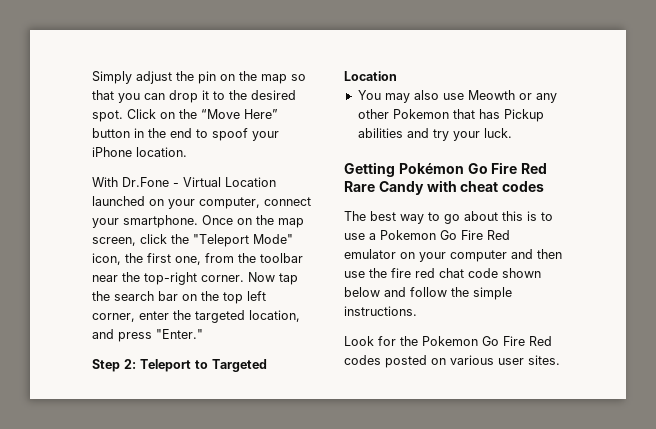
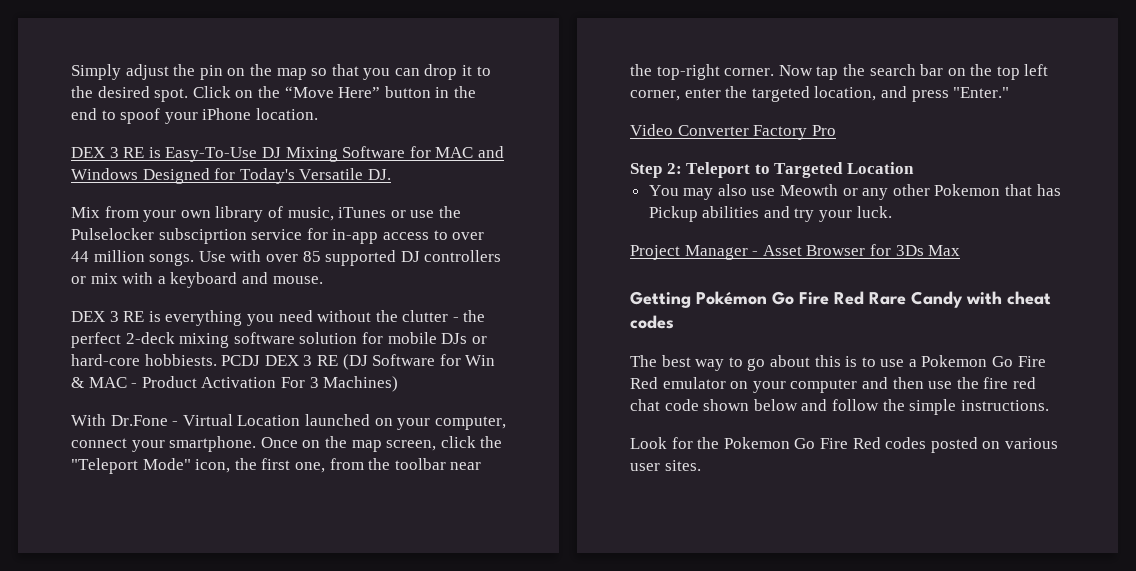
+ DEX 3 RE is Easy-To-Use DJ Mixing Software for MAC and Windows Designed for Today's Versatile DJ.
+ Mix from your own library of music, iTunes or use the Pulselocker subsciprtion service for in-app access to over 44 million songs. Use with over 85 supported DJ controllers or mix with a keyboard and mouse.
+ DEX 3 RE is everything you need without the clutter - the perfect 2-deck mixing software solution for mobile DJs or hard-core hobbiests. PCDJ DEX 3 RE (DJ Software for Win & MAC - Product Activation For 3 Machines)
+ Video Converter Factory Pro
+ Project Manager - Asset Browser for 3Ds Max

